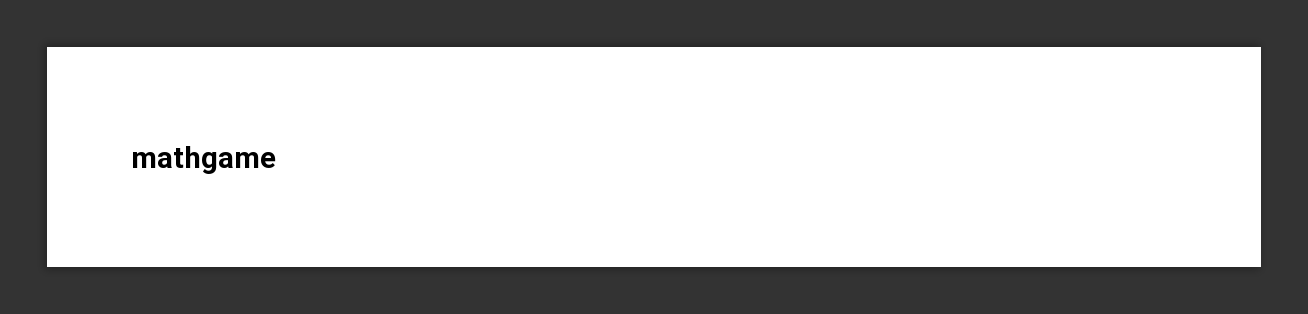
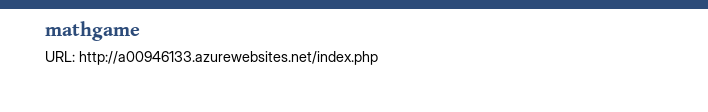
+ URL: http://a00946133.azurewebsites.net/index.php

